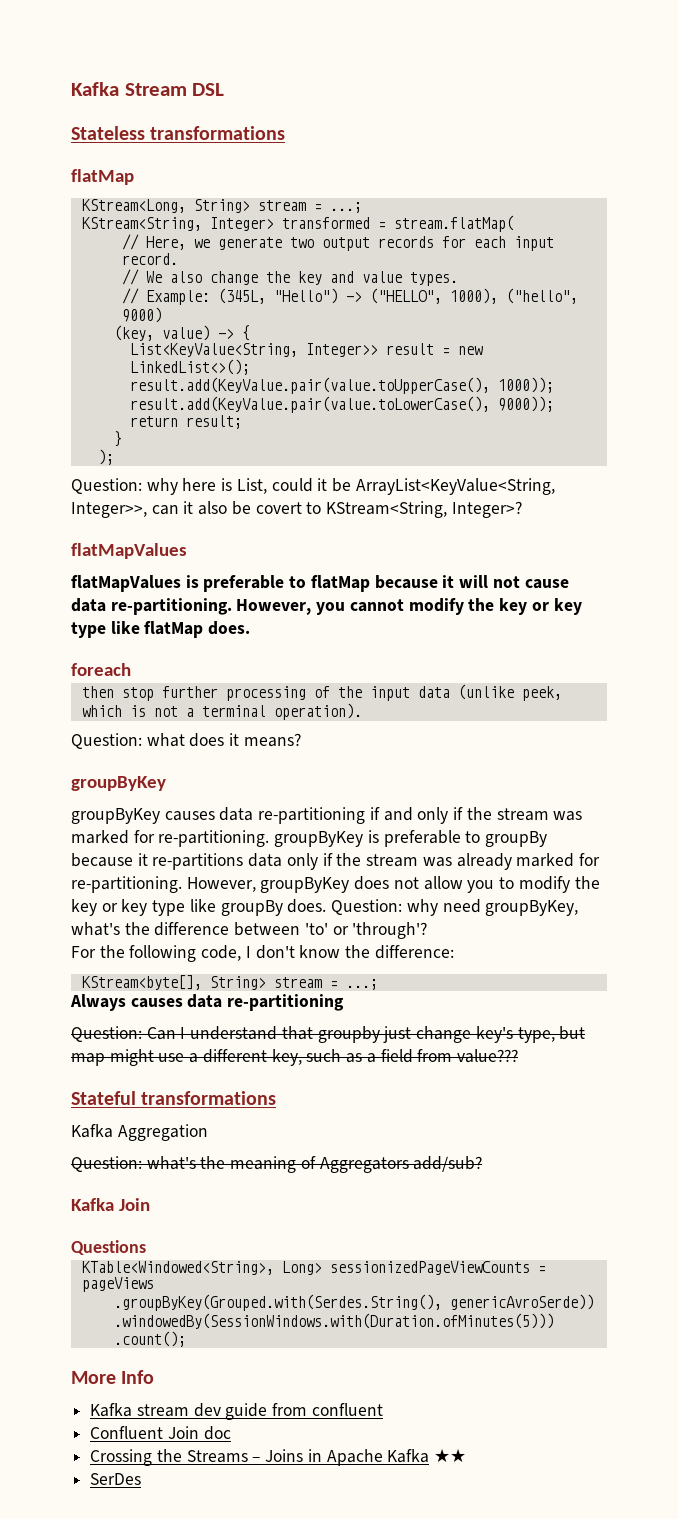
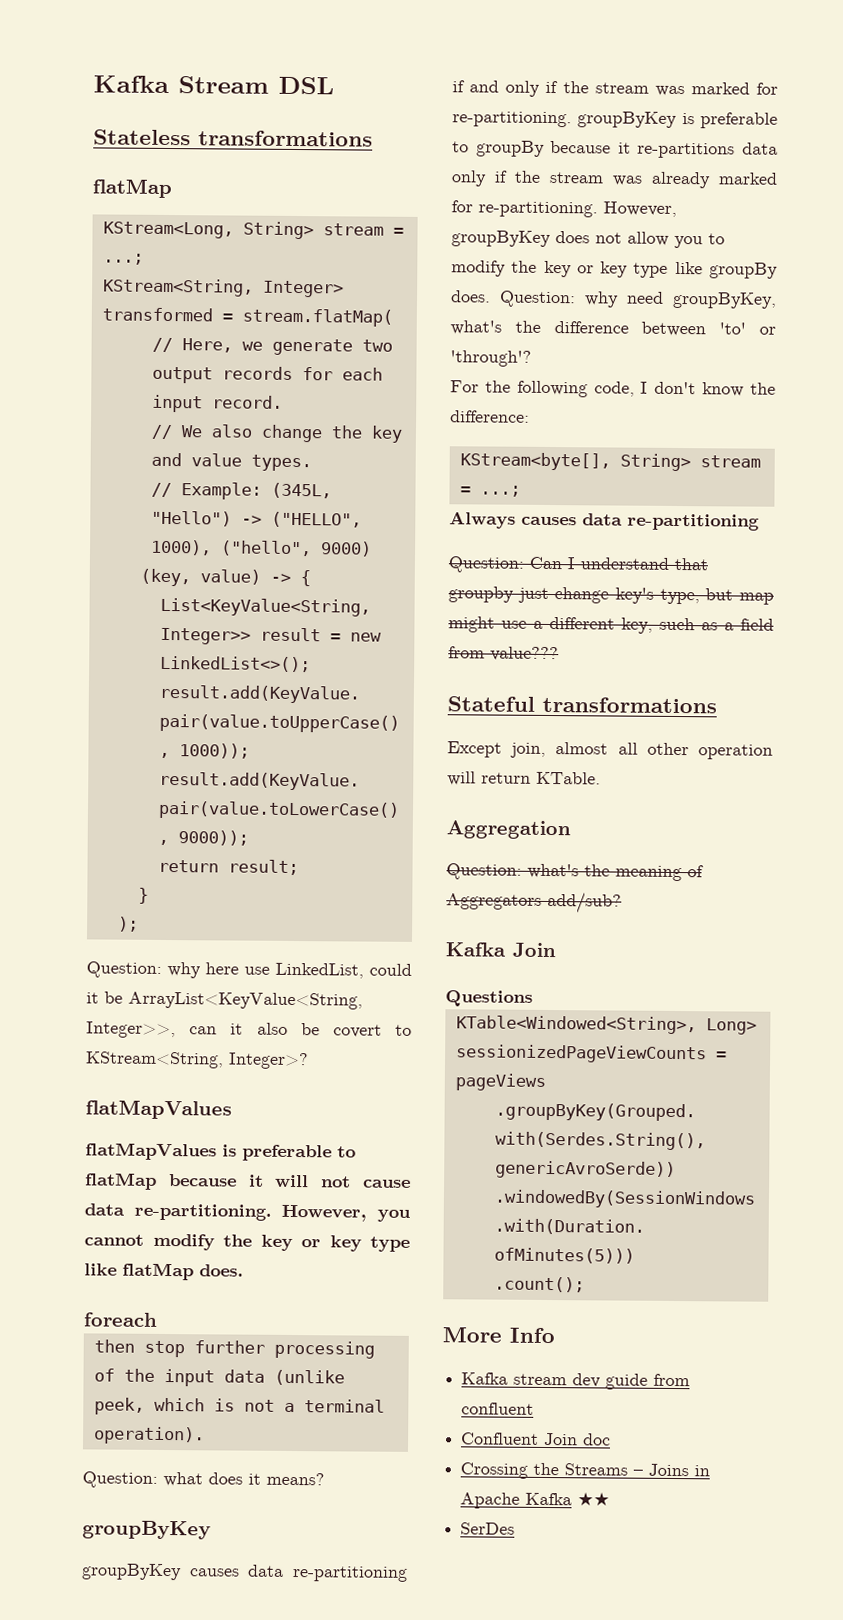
- Question: why here is List, could it be ArrayList<KeyValue<String, Integer>>, can it also be covert to KStream<String, Integer>?
+ Question: why here use LinkedList, could it be ArrayList<KeyValue<String, Integer>>, can it also be covert to KStream<String, Integer>?
- Kafka Aggregation
+ Except join, almost all other operation will return KTable.
+ Aggregation

